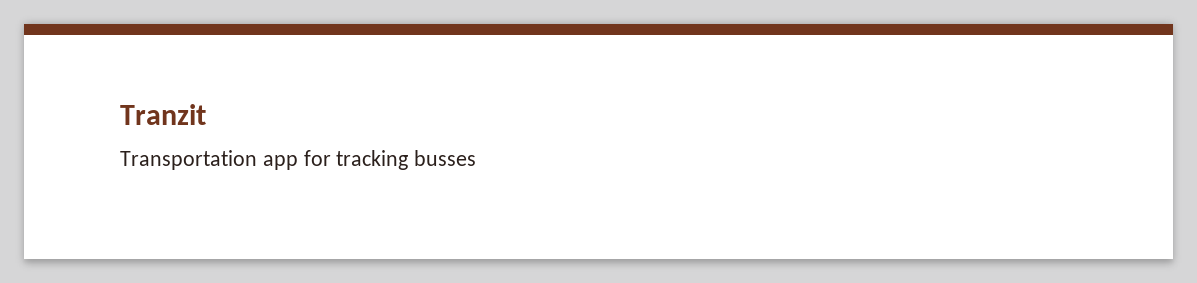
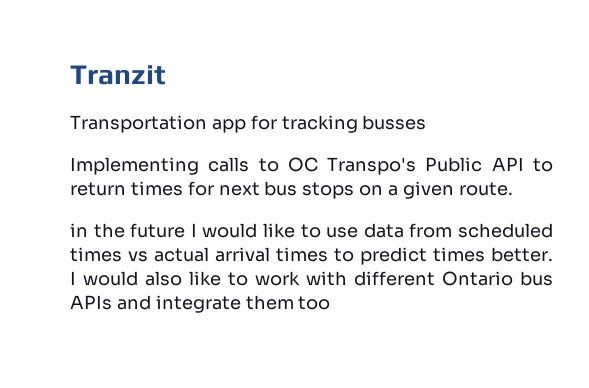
+ Implementing calls to OC Transpo's Public API to return times for next bus stops on a given route.
+ in the future I would like to use data from scheduled times vs actual arrival times to predict times better. I would also like to work with different Ontario bus APIs and integrate them too

